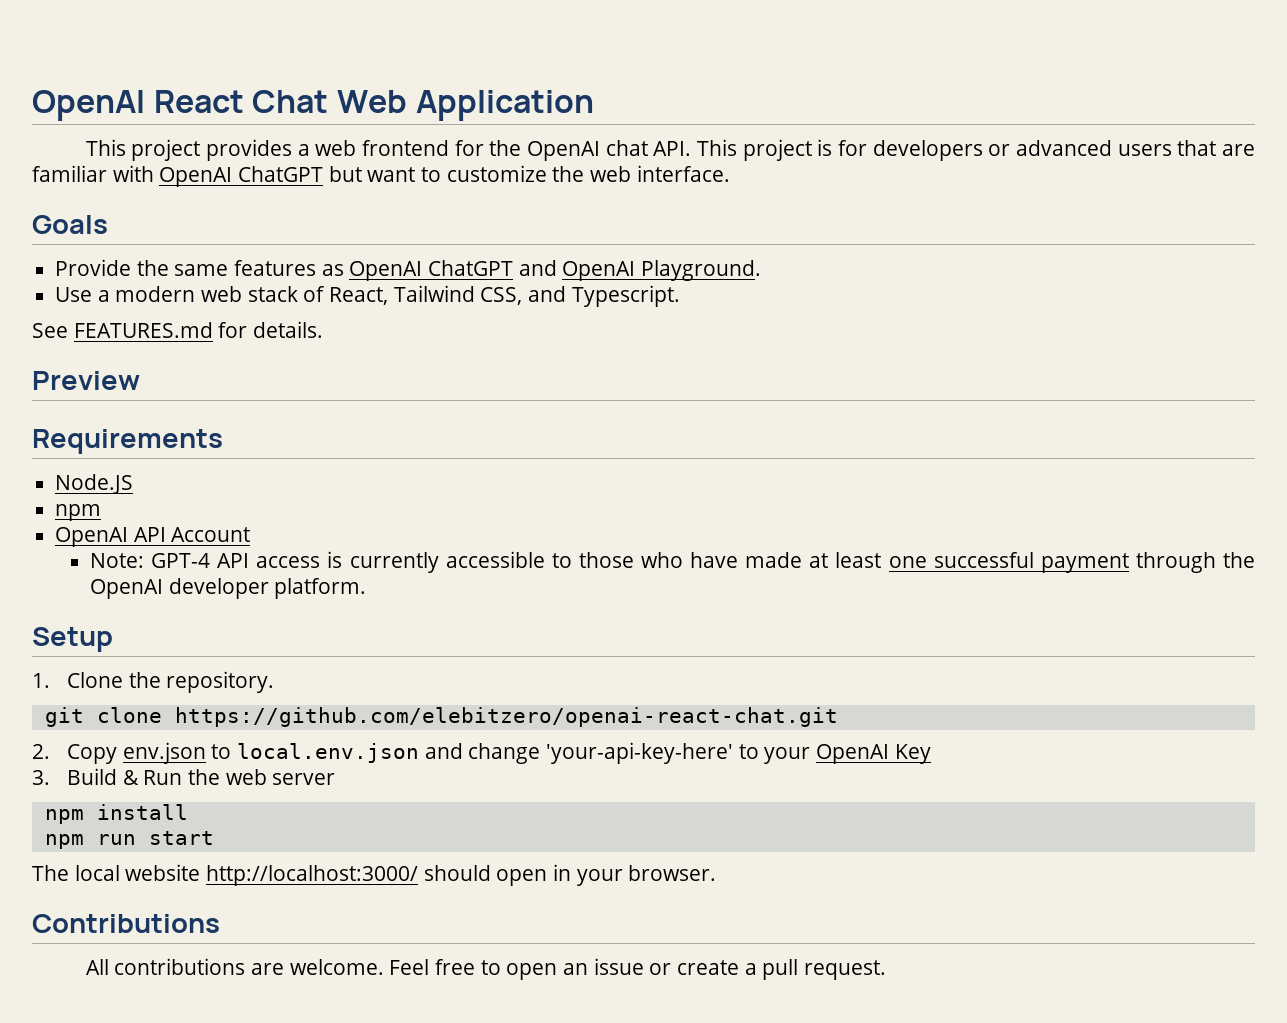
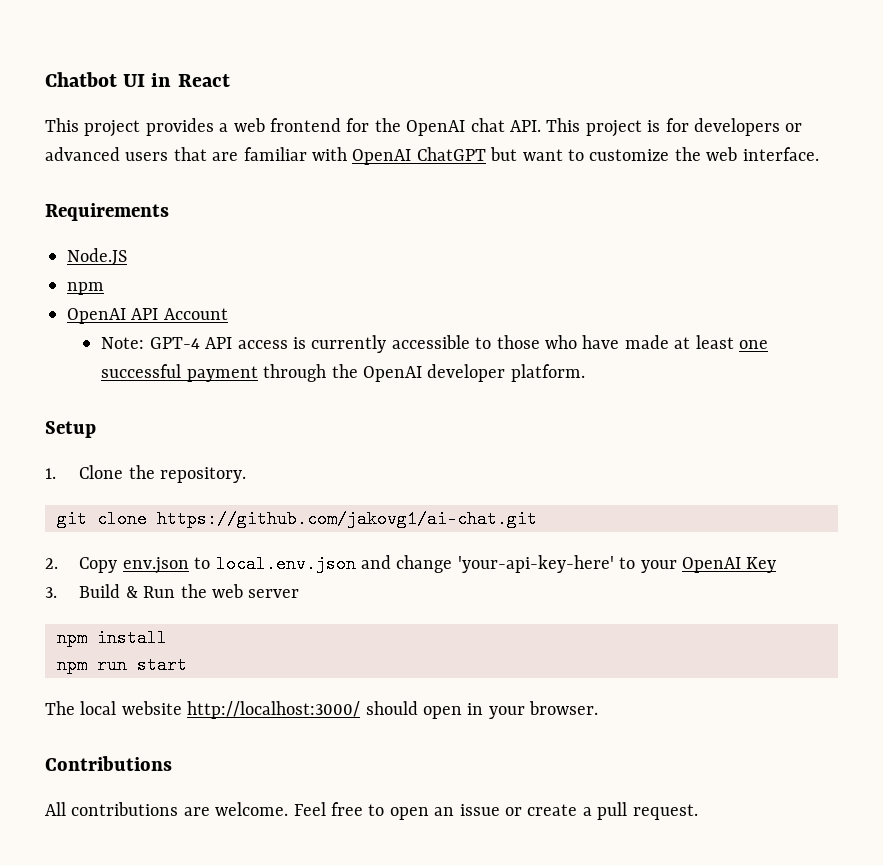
- OpenAI React Chat Web Application
+ Chatbot UI in React
- Goals
- Provide the same features as OpenAI ChatGPT and OpenAI Playground.
- Use a modern web stack of React, Tailwind CSS, and Typescript.
- See FEATURES.md for details.
- Preview
- git clone https://github.com/elebitzero/openai-react-chat.git
+ git clone https://github.com/jakovg1/ai-chat.git

